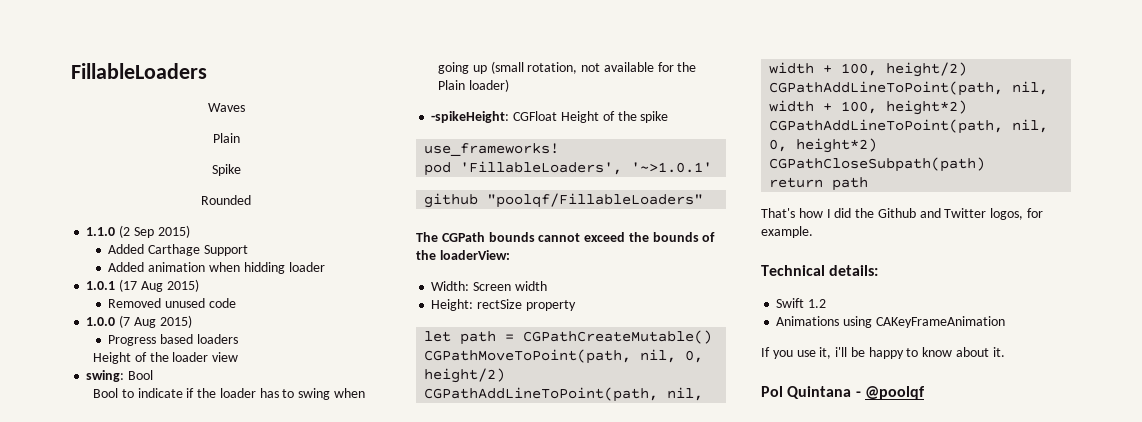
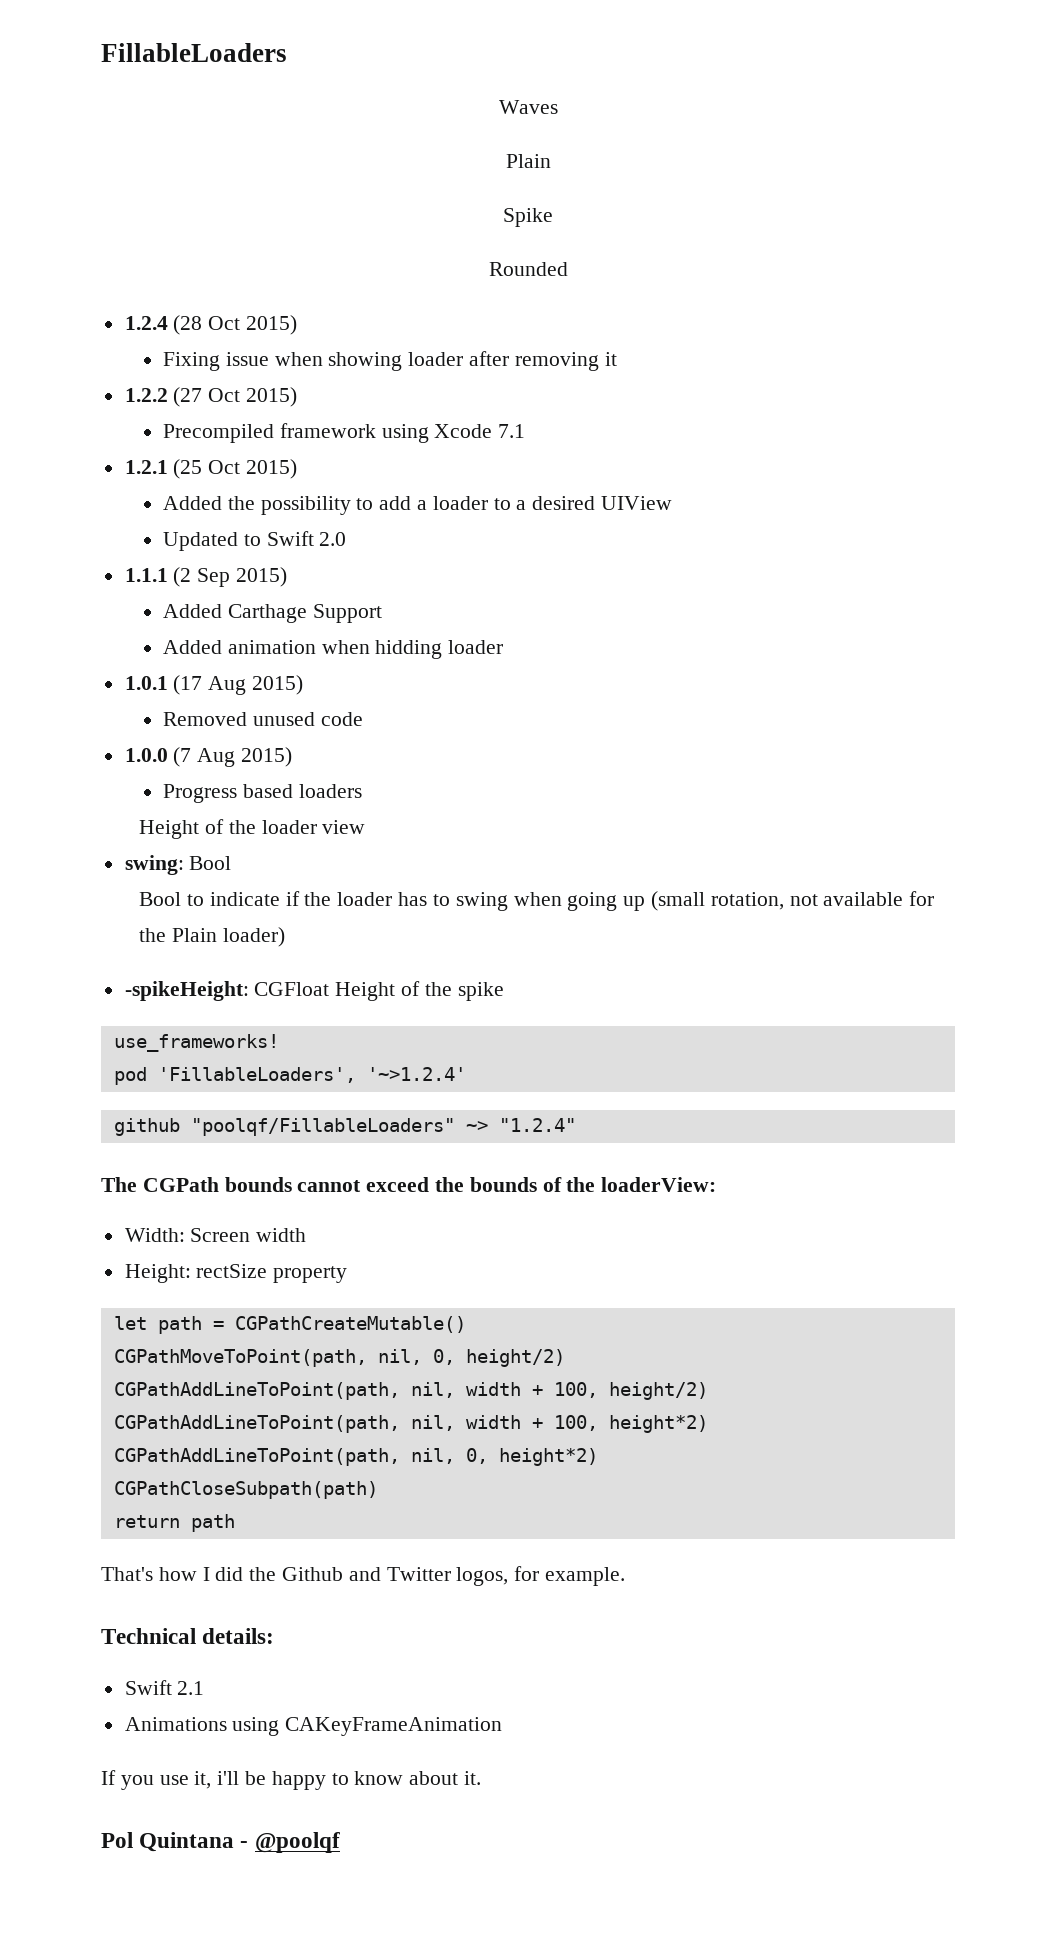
- 1.1.0 (2 Sep 2015)
+ 1.2.4 (28 Oct 2015)
+ Fixing issue when showing loader after removing it
+ 1.2.2 (27 Oct 2015)
+ Precompiled framework using Xcode 7.1
+ 1.2.1 (25 Oct 2015)
+ Added the possibility to add a loader to a desired UIView
+ Updated to Swift 2.0
+ 1.1.1 (2 Sep 2015)
- pod 'FillableLoaders', '~>1.0.1'
+ pod 'FillableLoaders', '~>1.2.4'
- github "poolqf/FillableLoaders"
+ github "poolqf/FillableLoaders" ~> "1.2.4"
- Swift 1.2
+ Swift 2.1

